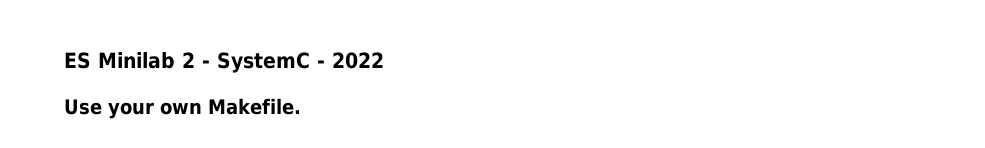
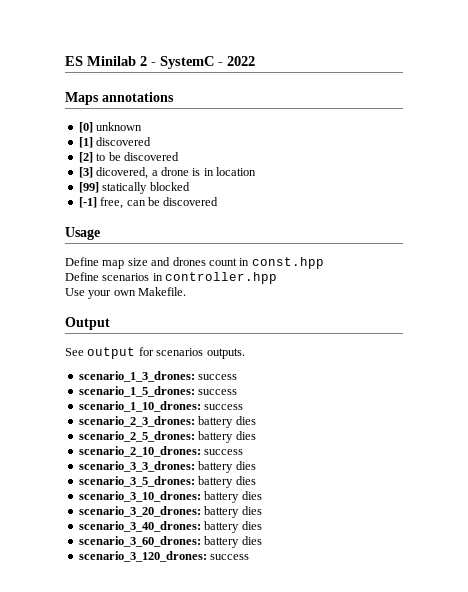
+ Maps annotations
+ [0] unknown
+ [1] discovered
+ [2] to be discovered
+ [3] dicovered, a drone is in location
+ [99] statically blocked
+ [-1] free, can be discovered
+ Usage
+ Define map size and drones count in const.hpp
+ Define scenarios in controller.hpp
  Use your own Makefile.
+ Output
+ See output for scenarios outputs.
+ scenario_1_3_drones: success
+ scenario_1_5_drones: success
+ scenario_1_10_drones: success
+ scenario_2_3_drones: battery dies
+ scenario_2_5_drones: battery dies
+ scenario_2_10_drones: success
+ scenario_3_3_drones: battery dies
+ scenario_3_5_drones: battery dies
+ scenario_3_10_drones: battery dies
+ scenario_3_20_drones: battery dies
+ scenario_3_40_drones: battery dies
+ scenario_3_60_drones: battery dies
+ scenario_3_120_drones: success

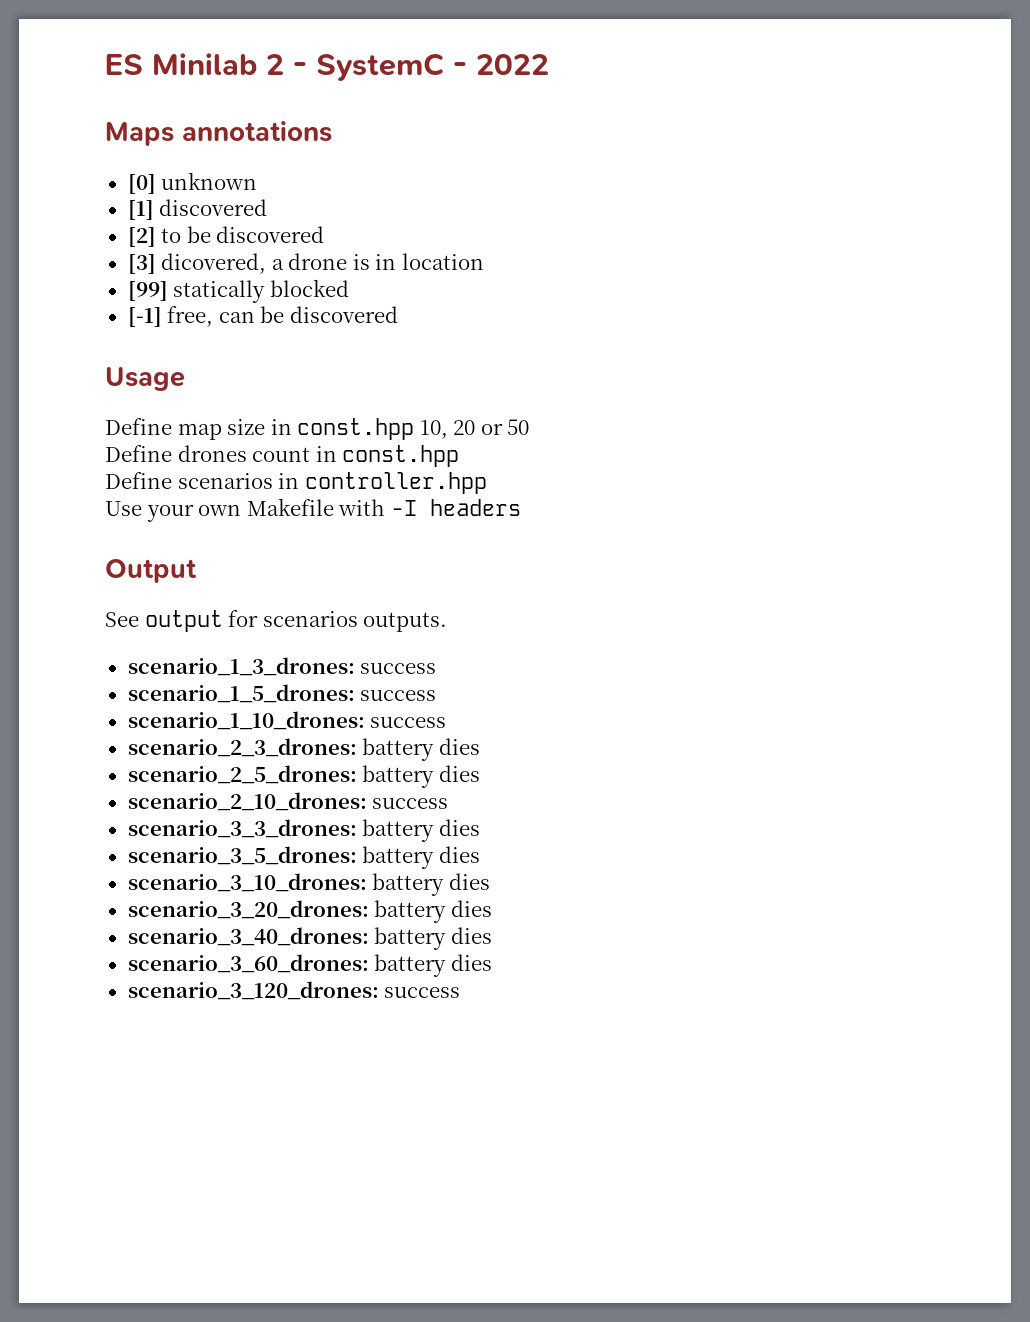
- Define map size and drones count in const.hpp
+ Define map size in const.hpp 10, 20 or 50
+ Define drones count in const.hpp
- Use your own Makefile.
+ Use your own Makefile with -I headers

